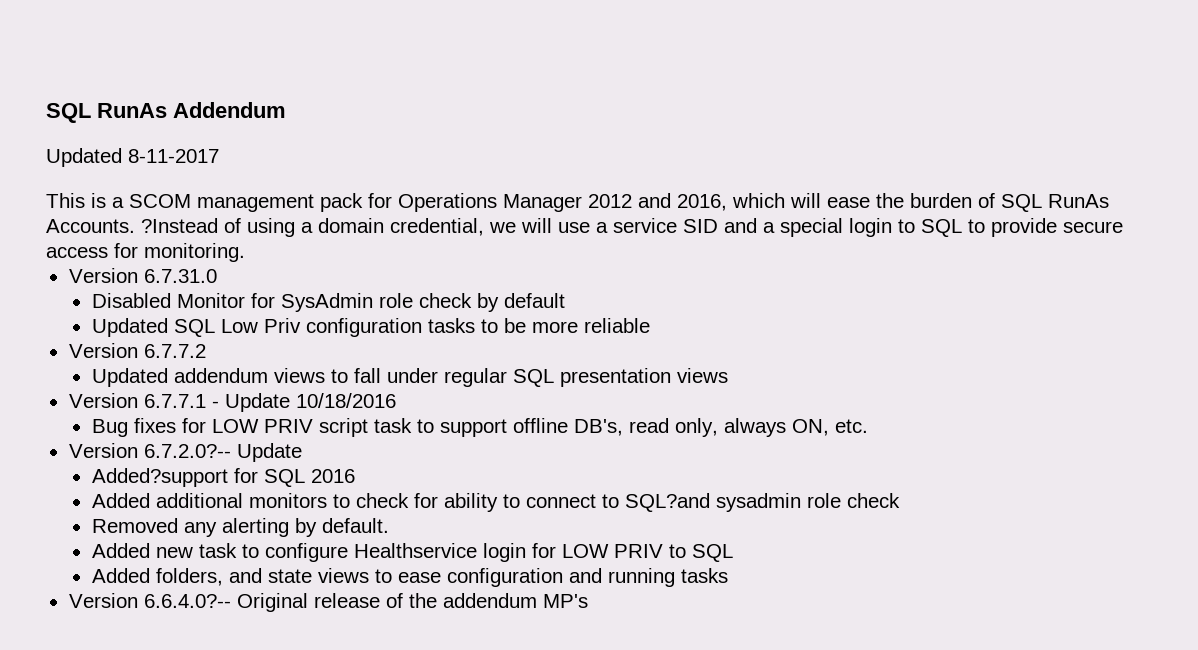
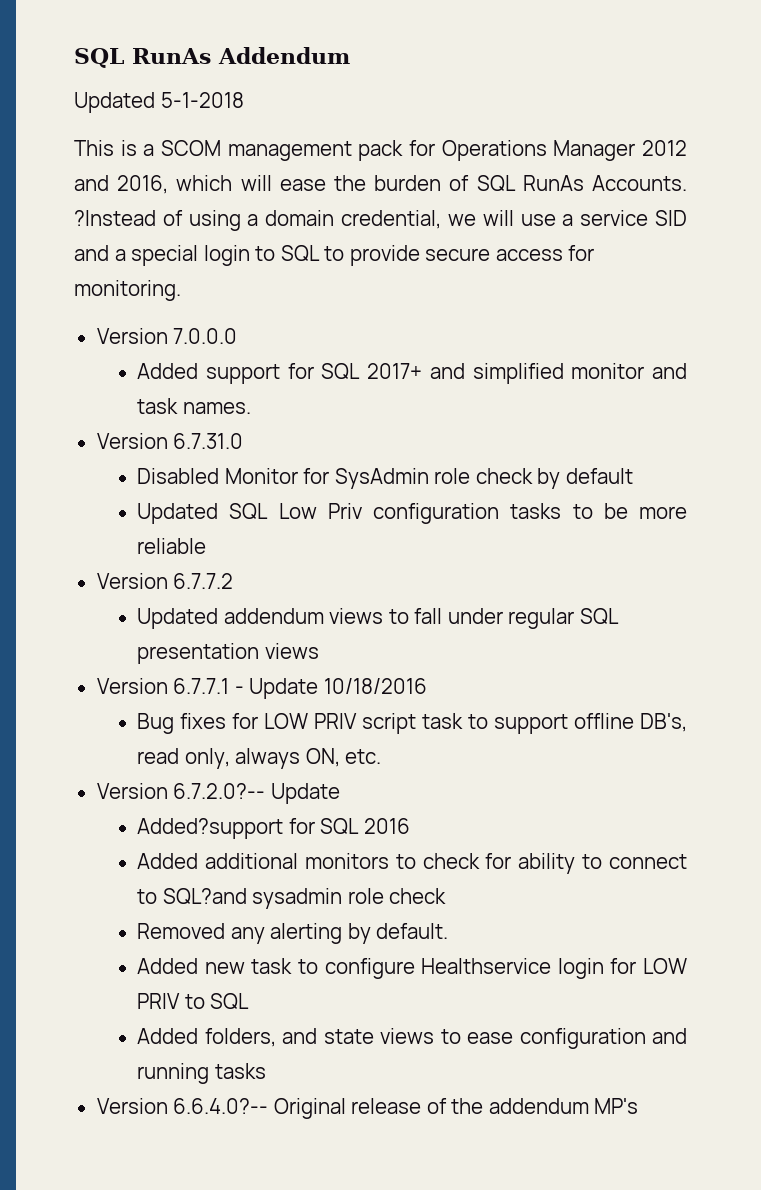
- Updated 8-11-2017
+ Updated 5-1-2018
+ Version 7.0.0.0
+ Added support for SQL 2017+ and simplified monitor and task names.

